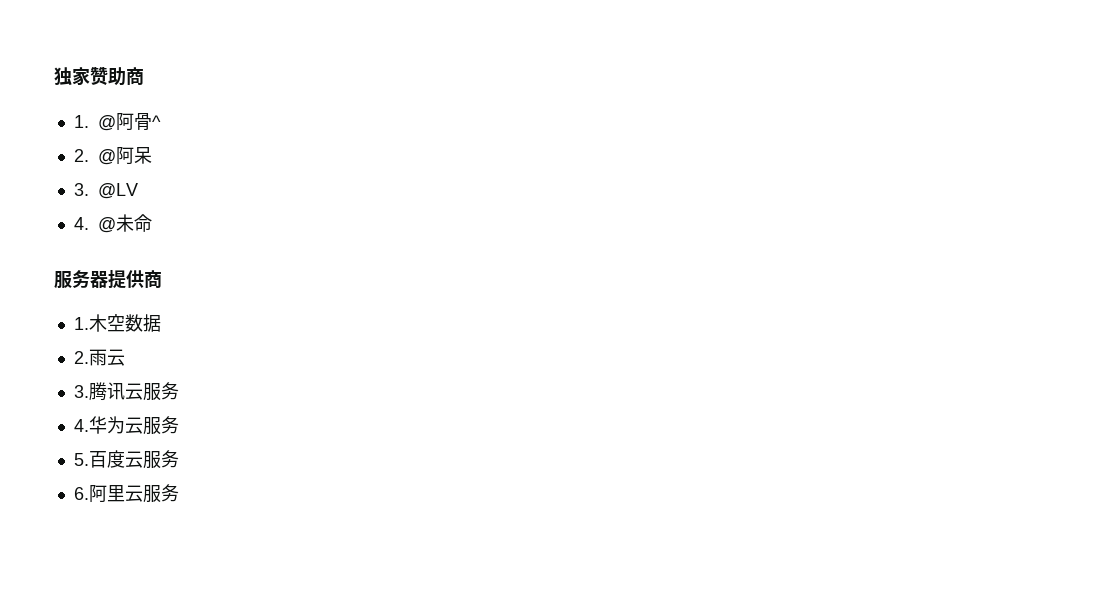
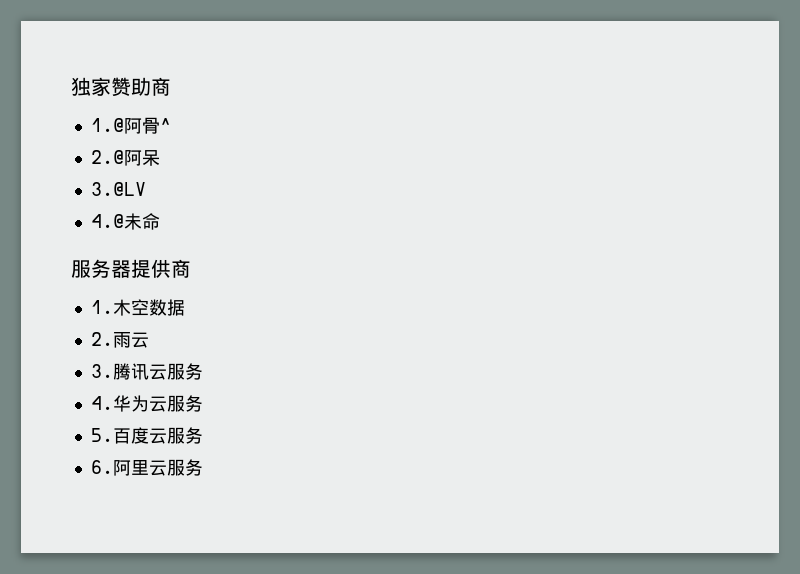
- 1. @阿骨^
+ 1.@阿骨^
- 2. @阿呆
+ 2.@阿呆
- 3. @LV
- 4. @未命
+ 3.@LV
+ 4.@未命

